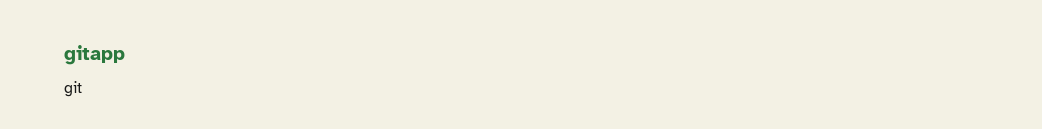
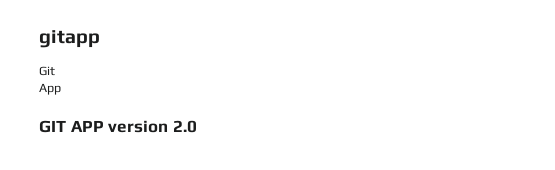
- git
+ Git
+ App
+ GIT APP version 2.0

